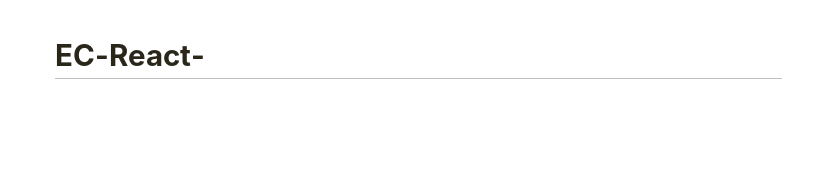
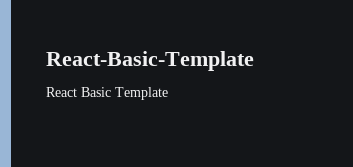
- EC-React-
+ React-Basic-Template
+ React Basic Template

